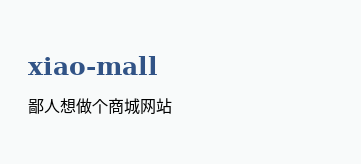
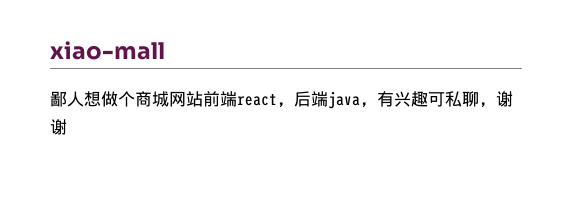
- 鄙人想做个商城网站
+ 鄙人想做个商城网站前端react，后端java，有兴趣可私聊，谢谢

